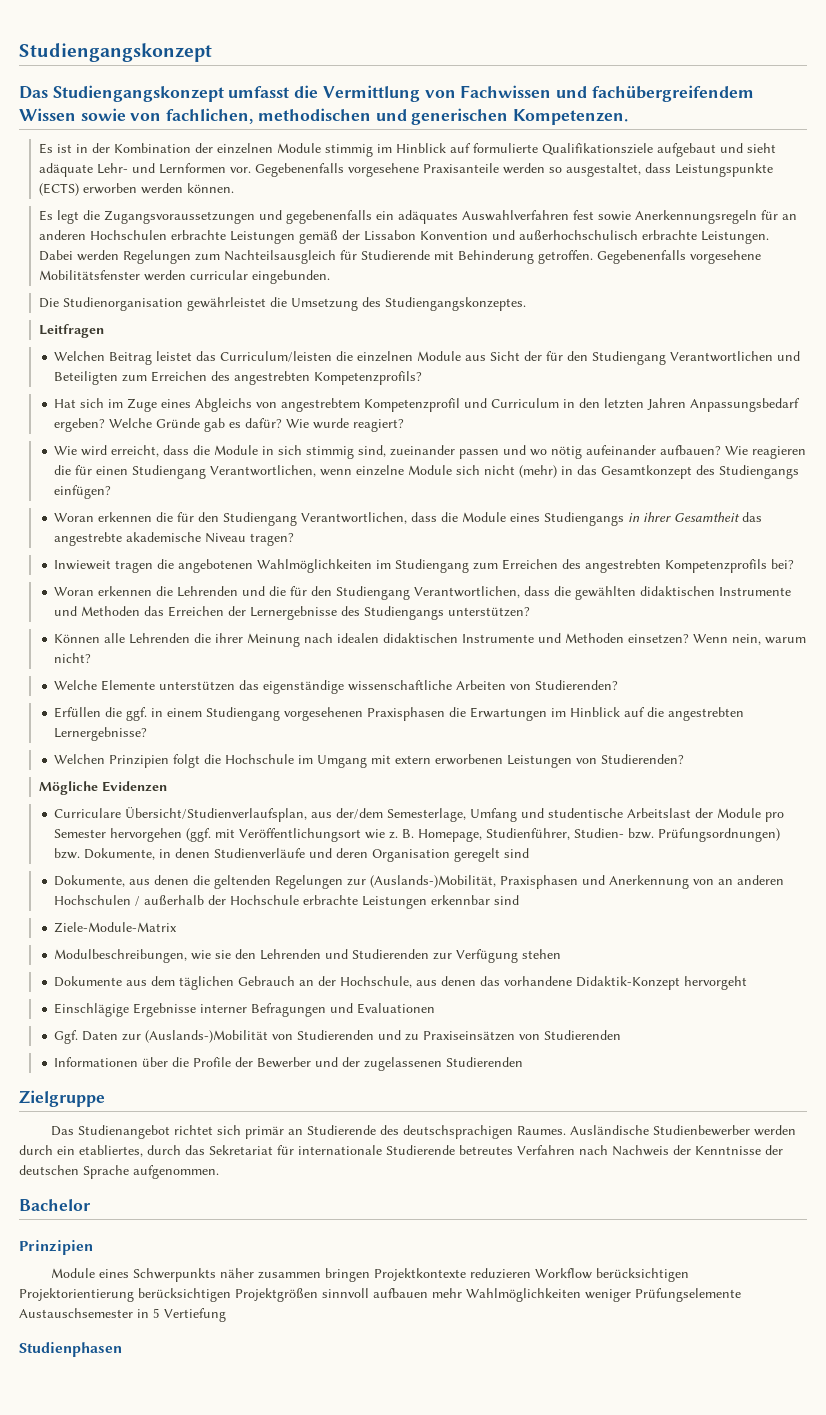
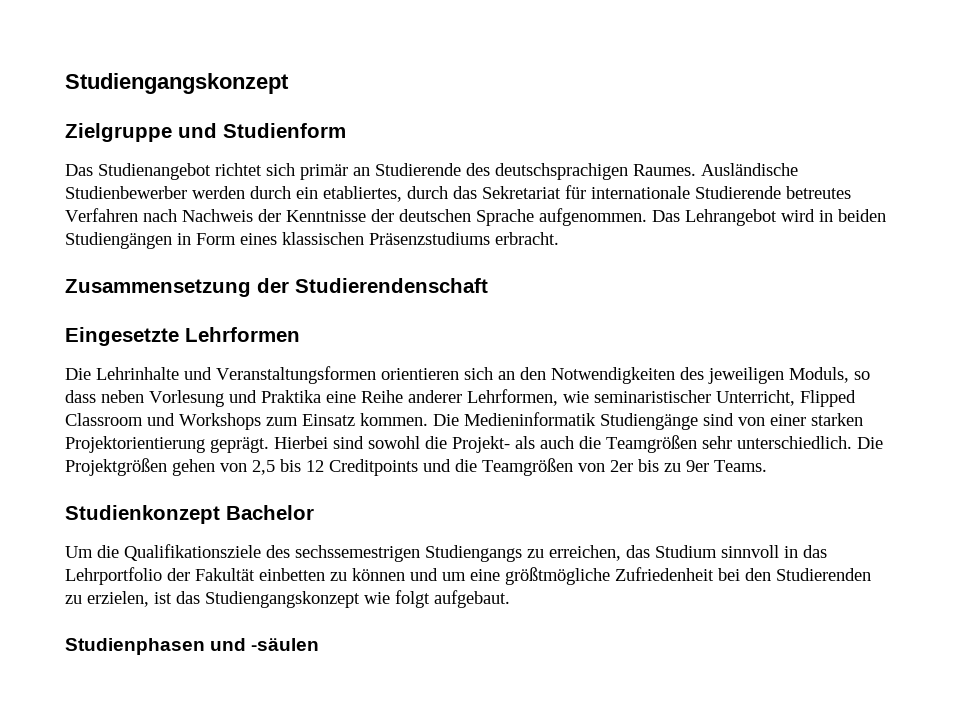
- Das Studiengangskonzept umfasst die Vermittlung von Fachwissen und fachübergreifendem Wissen sowie von fachlichen, methodischen und generischen Kompetenzen.
- Es ist in der Kombination der einzelnen Module stimmig im Hinblick auf formulierte Qualifikationsziele aufgebaut und sieht adäquate Lehr- und Lernformen vor. Gegebenenfalls vorgesehene Praxisanteile werden so ausgestaltet, dass Leistungspunkte (ECTS) erworben werden können.
- Es legt die Zugangsvoraussetzungen und gegebenenfalls ein adäquates Auswahlverfahren fest sowie Anerkennungsregeln für an anderen Hochschulen erbrachte Leistungen gemäß der Lissabon Konvention und außerhochschulisch erbrachte Leistungen. Dabei werden Regelungen zum Nachteilsausgleich für Studierende mit Behinderung getroffen. Gegebenenfalls vorgesehene Mobilitätsfenster werden curricular eingebunden.
- Die Studienorganisation gewährleistet die Umsetzung des Studiengangskonzeptes.
- Leitfragen
- Welchen Beitrag leistet das Curriculum/leisten die einzelnen Module aus Sicht der für den Studiengang Verantwortlichen und Beteiligten zum Erreichen des angestrebten Kompetenzprofils?
- Hat sich im Zuge eines Abgleichs von angestrebtem Kompetenzprofil und Curriculum in den letzten Jahren Anpassungsbedarf ergeben? Welche Gründe gab es dafür? Wie wurde reagiert?
- Wie wird erreicht, dass die Module in sich stimmig sind, zueinander passen und wo nötig aufeinander aufbauen? Wie reagieren die für einen Studiengang Verantwortlichen, wenn einzelne Module sich nicht (mehr) in das Gesamtkonzept des Studiengangs einfügen?
- Woran erkennen die für den Studiengang Verantwortlichen, dass die Module eines Studiengangs in ihrer Gesamtheit das angestrebte akademische Niveau tragen?
- Inwieweit tragen die angebotenen Wahlmöglichkeiten im Studiengang zum Erreichen des angestrebten Kompetenzprofils bei?
- Woran erkennen die Lehrenden und die für den Studiengang Verantwortlichen, dass die gewählten didaktischen Instrumente und Methoden das Erreichen der Lernergebnisse des Studiengangs unterstützen?
- Können alle Lehrenden die ihrer Meinung nach idealen didaktischen Instrumente und Methoden einsetzen? Wenn nein, warum nicht?
- Welche Elemente unterstützen das eigenständige wissenschaftliche Arbeiten von Studierenden?
- Erfüllen die ggf. in einem Studiengang vorgesehenen Praxisphasen die Erwartungen im Hinblick auf die angestrebten Lernergebnisse?
- Welchen Prinzipien folgt die Hochschule im Umgang mit extern erworbenen Leistungen von Studierenden?
- Mögliche Evidenzen
- Curriculare Übersicht/Studienverlaufsplan, aus der/dem Semesterlage, Umfang und studentische Arbeitslast der Module pro Semester hervorgehen (ggf. mit Veröffentlichungsort wie z. B. Homepage, Studienführer, Studien- bzw. Prüfungsordnungen) bzw. Dokumente, in denen Studienverläufe und deren Organisation geregelt sind
- Dokumente, aus denen die geltenden Regelungen zur (Auslands-)Mobilität, Praxisphasen und Anerkennung von an anderen Hochschulen / außerhalb der Hochschule erbrachte Leistungen erkennbar sind
- Ziele-Module-Matrix
- Modulbeschreibungen, wie sie den Lehrenden und Studierenden zur Verfügung stehen
- Dokumente aus dem täglichen Gebrauch an der Hochschule, aus denen das vorhandene Didaktik-Konzept hervorgeht
- Einschlägige Ergebnisse interner Befragungen und Evaluationen
- Ggf. Daten zur (Auslands-)Mobilität von Studierenden und zu Praxiseinsätzen von Studierenden
- Informationen über die Profile der Bewerber und der zugelassenen Studierenden
- Zielgruppe
+ Zielgruppe und Studienform
- Ausländische Studienbewerber werden durch ein etabliertes, durch das Sekretariat für internationale Studierende betreutes Verfahren nach Nachweis der Kenntnisse der deutschen Sprache aufgenommen.
- Bachelor
- Prinzipien
- Module eines Schwerpunkts näher zusammen bringen Projektkontexte reduzieren Workflow berücksichtigen Projektorientierung berücksichtigen Projektgrößen sinnvoll aufbauen mehr Wahlmöglichkeiten weniger Prüfungselemente Austauschsemester in 5 Vertiefung
+ Ausländische Studienbewerber werden durch ein etabliertes, durch das Sekretariat für internationale Studierende betreutes Verfahren nach Nachweis der Kenntnisse der deutschen Sprache aufgenommen. Das Lehrangebot wird in beiden Studiengängen in Form eines klassischen Präsenzstudiums erbracht.
+ Zusammensetzung der Studierendenschaft
+ Eingesetzte Lehrformen
+ Die Lehrinhalte und Veranstaltungsformen orientieren sich an den Notwendigkeiten des jeweiligen Moduls, so dass neben Vorlesung und Praktika eine Reihe anderer Lehrformen, wie seminaristischer Unterricht, Flipped Classroom und Workshops zum Einsatz kommen. Die Medieninformatik Studiengänge sind von einer starken Projektorientierung geprägt. Hierbei sind sowohl die Projekt- als auch die Teamgrößen sehr unterschiedlich. Die Projektgrößen gehen von 2,5 bis 12 Creditpoints und die Teamgrößen von 2er bis zu 9er Teams.
+ Studienkonzept Bachelor
+ Um die Qualifikationsziele des sechssemestrigen Studiengangs zu erreichen, das Studium sinnvoll in das Lehrportfolio der Fakultät einbetten zu können und um eine größtmögliche Zufriedenheit bei den Studierenden zu erzielen, ist das Studiengangskonzept wie folgt aufgebaut.
- Studienphasen
+ Studienphasen und -säulen

